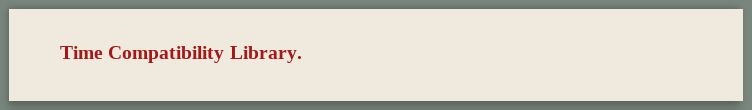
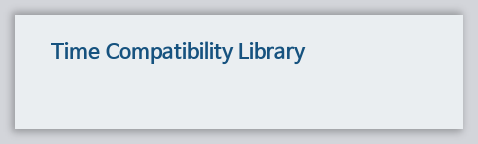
- Time Compatibility Library.
+ Time Compatibility Library

